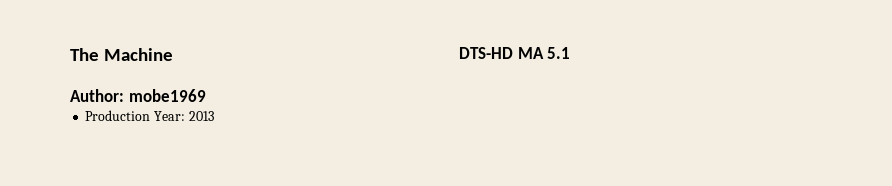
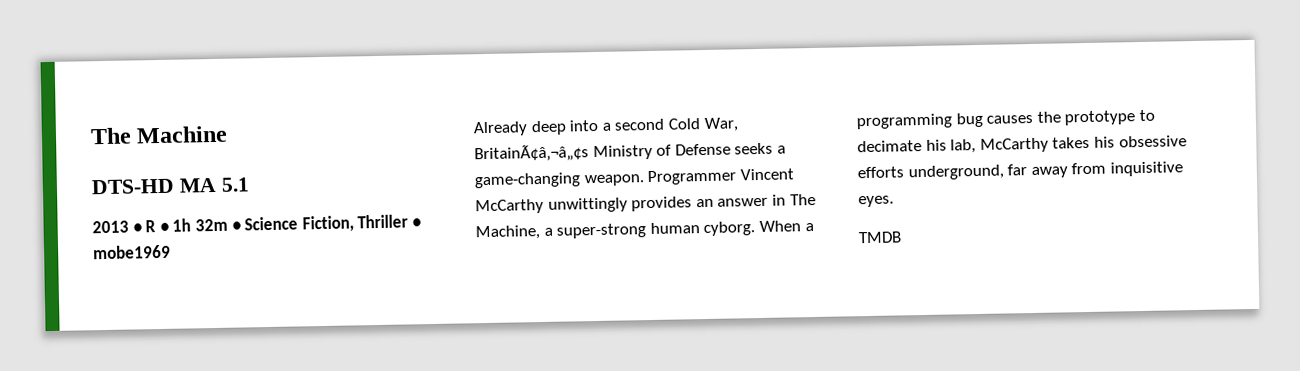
- Author: mobe1969
- Production Year: 2013
  DTS-HD MA 5.1
+ 2013 • R • 1h 32m • Science Fiction, Thriller • mobe1969
+ Already deep into a second Cold War, BritainÃ¢â‚¬â„¢s Ministry of Defense seeks a game-changing weapon. Programmer Vincent McCarthy unwittingly provides an answer in The Machine, a super-strong human cyborg. When a programming bug causes the prototype to decimate his lab, McCarthy takes his obsessive efforts underground, far away from inquisitive eyes.
+ TMDB

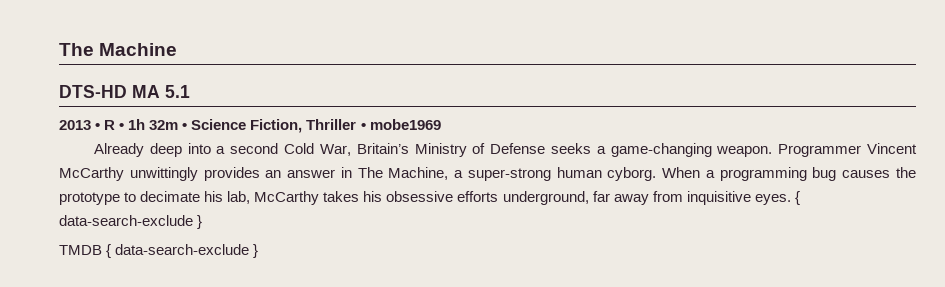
- Already deep into a second Cold War, BritainÃ¢â‚¬â„¢s Ministry of Defense seeks a game-changing weapon.
+ Already deep into a second Cold War, Britain’s Ministry of Defense seeks a game-changing weapon.
- When a programming bug causes the prototype to decimate his lab, McCarthy takes his obsessive efforts underground, far away from inquisitive eyes.
- TMDB
+ When a programming bug causes the prototype to decimate his lab, McCarthy takes his obsessive efforts underground, far away from inquisitive eyes. { data-search-exclude }
+ TMDB { data-search-exclude }

